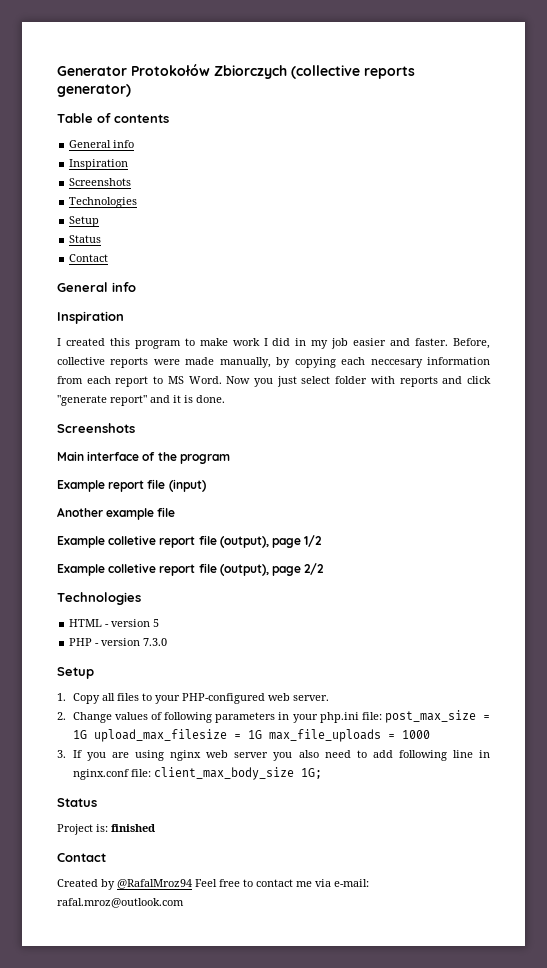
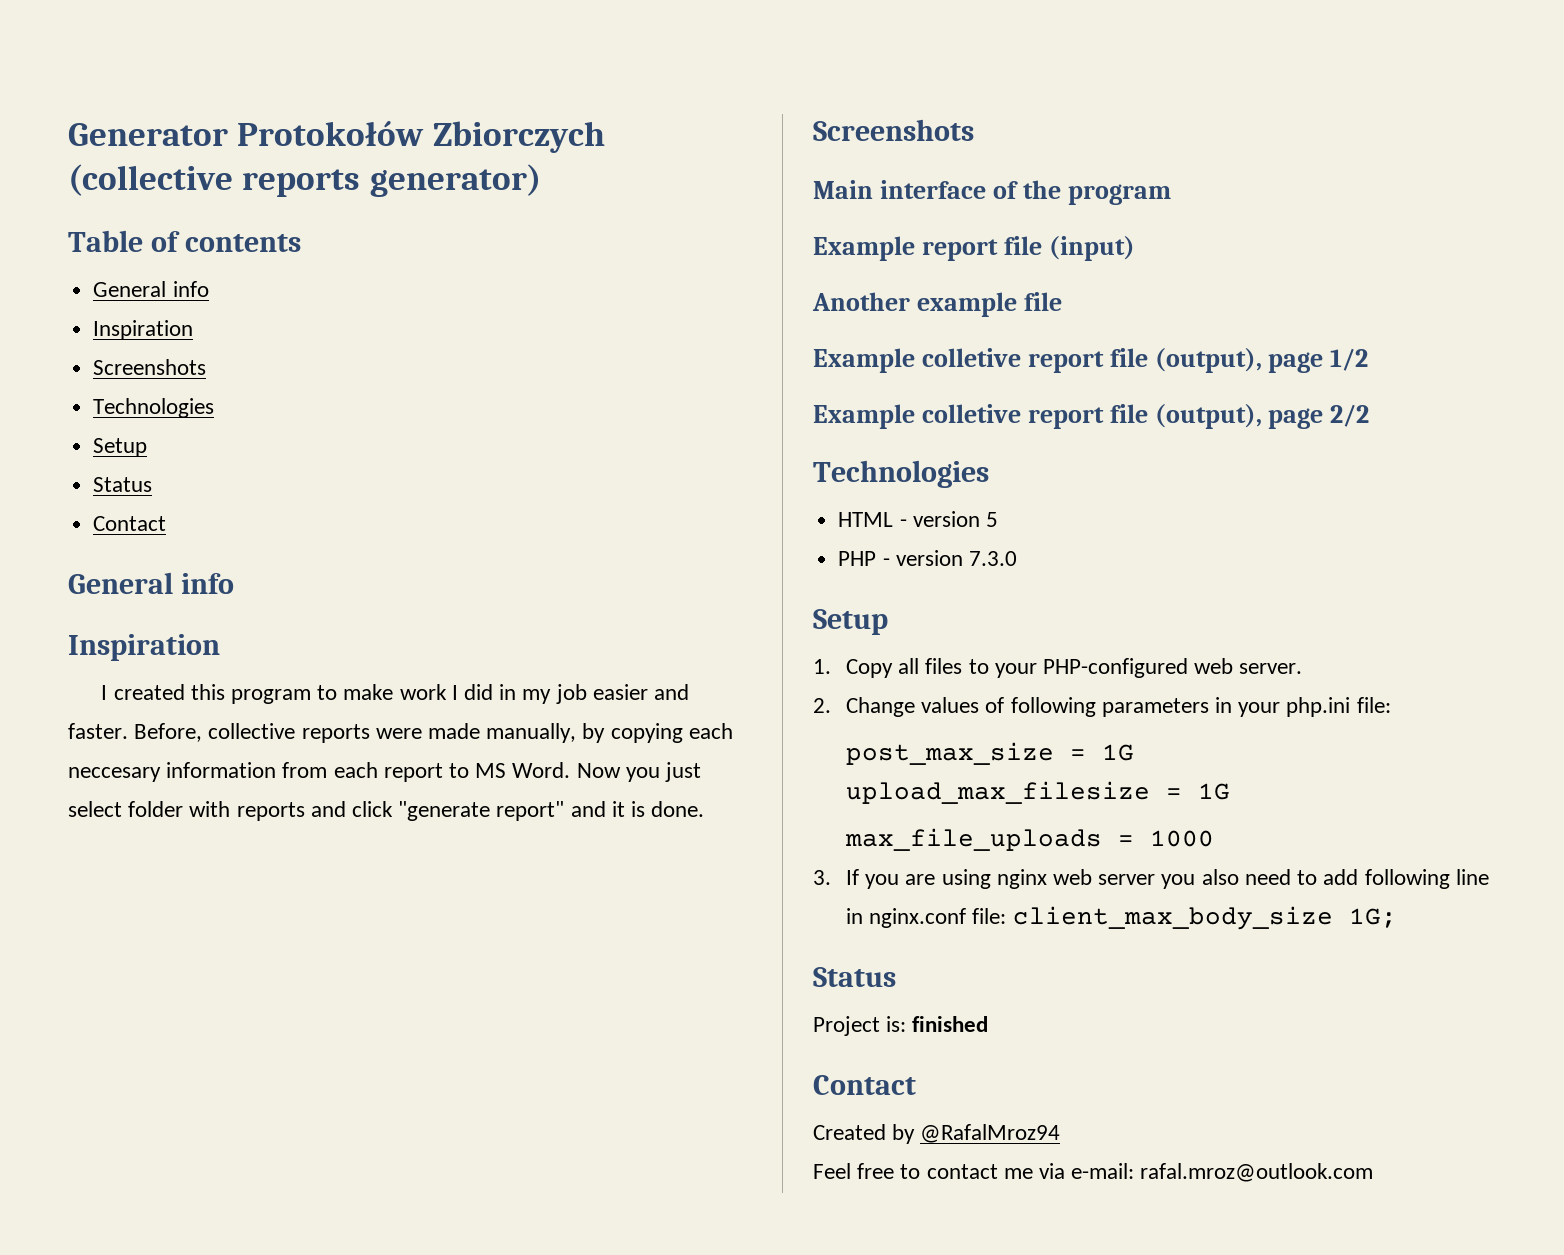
- 2. Change values of following parameters in your php.ini file: post_max_size = 1G upload_max_filesize = 1G max_file_uploads = 1000
+ 2. Change values of following parameters in your php.ini file:
+ post_max_size = 1G
+ upload_max_filesize = 1G
+ max_file_uploads = 1000
- Created by @RafalMroz94 Feel free to contact me via e-mail: rafal.mroz@outlook.com
+ Created by @RafalMroz94
+ Feel free to contact me via e-mail: rafal.mroz@outlook.com

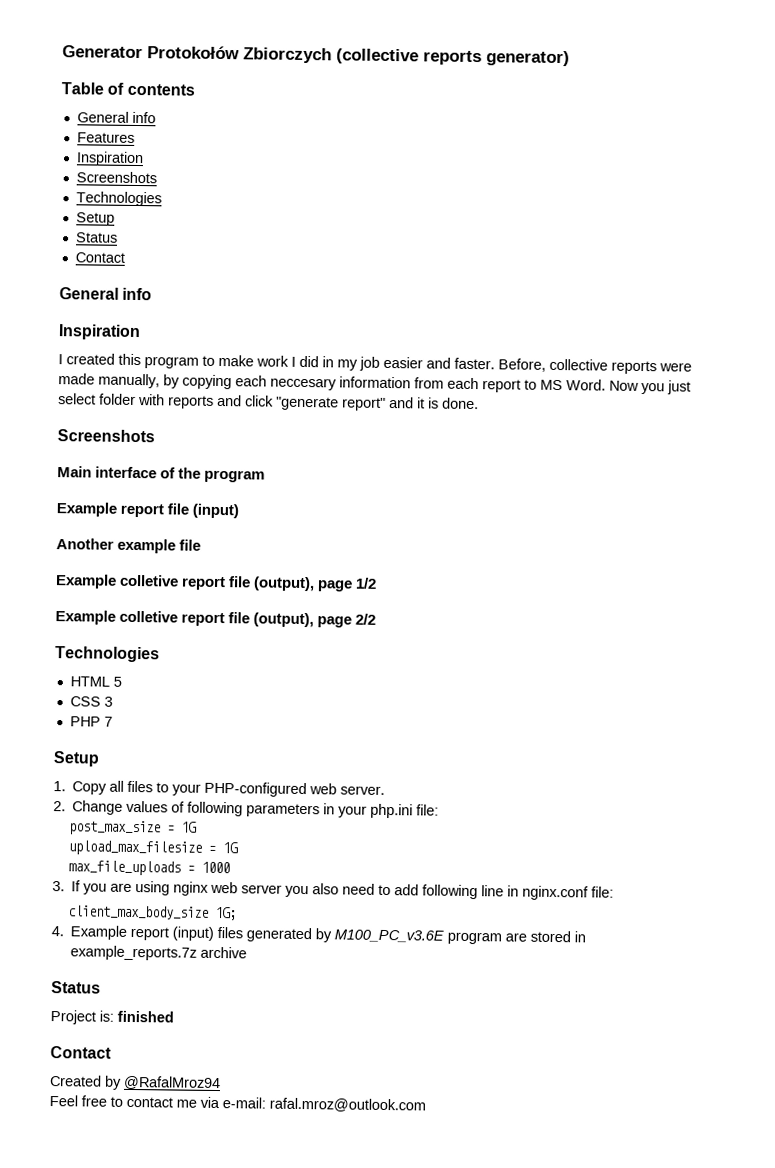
+ Features
- HTML - version 5
+ HTML 5
+ CSS 3
- PHP - version 7.3.0
+ PHP 7
- 3. If you are using nginx web server you also need to add following line in nginx.conf file: client_max_body_size 1G;
+ 3. If you are using nginx web server you also need to add following line in nginx.conf file:
+ client_max_body_size 1G;
+ 4. Example report (input) files generated by M100_PC_v3.6E program are stored in example_reports.7z archive

